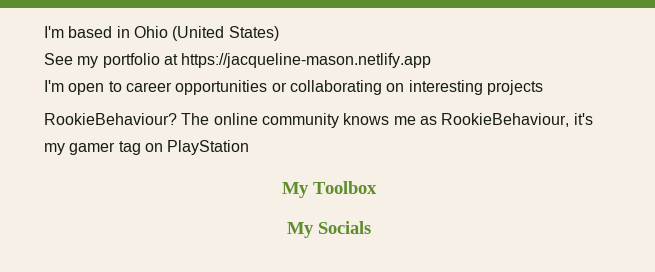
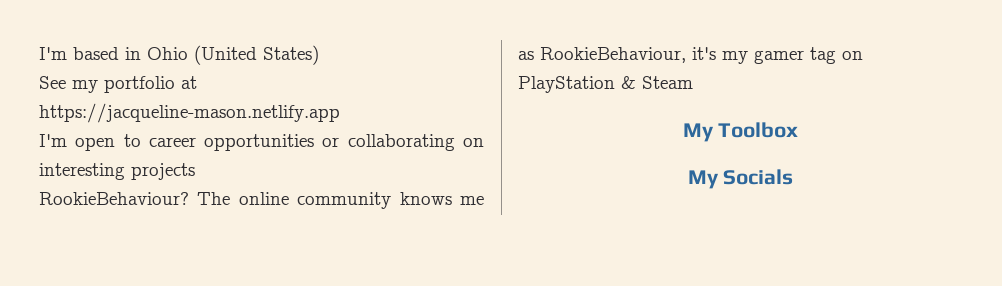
- The online community knows me as RookieBehaviour, it's my gamer tag on PlayStation
+ The online community knows me as RookieBehaviour, it's my gamer tag on PlayStation & Steam

